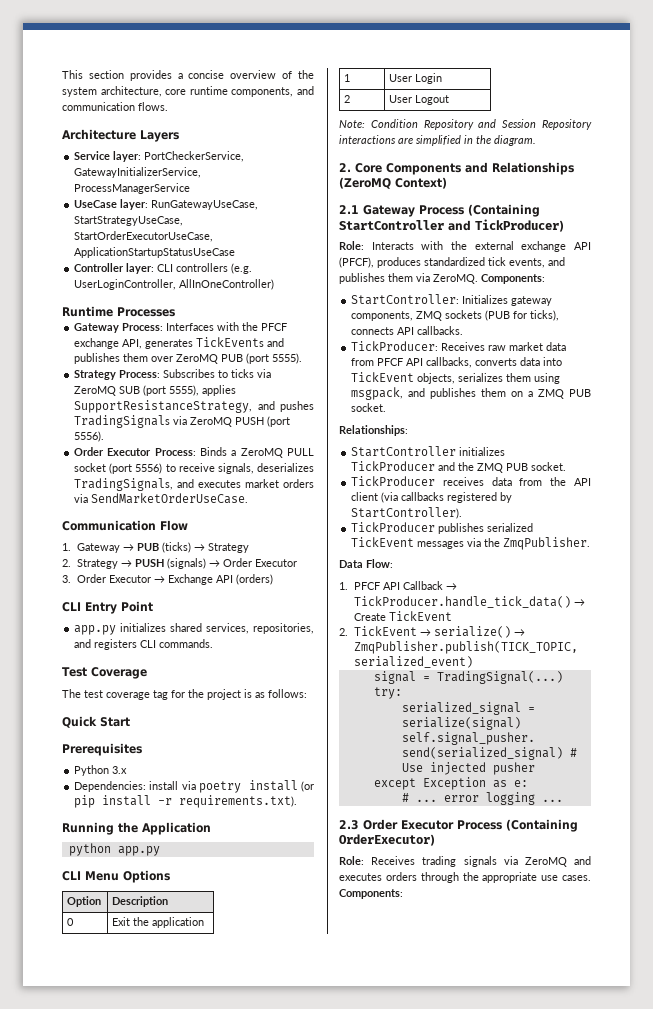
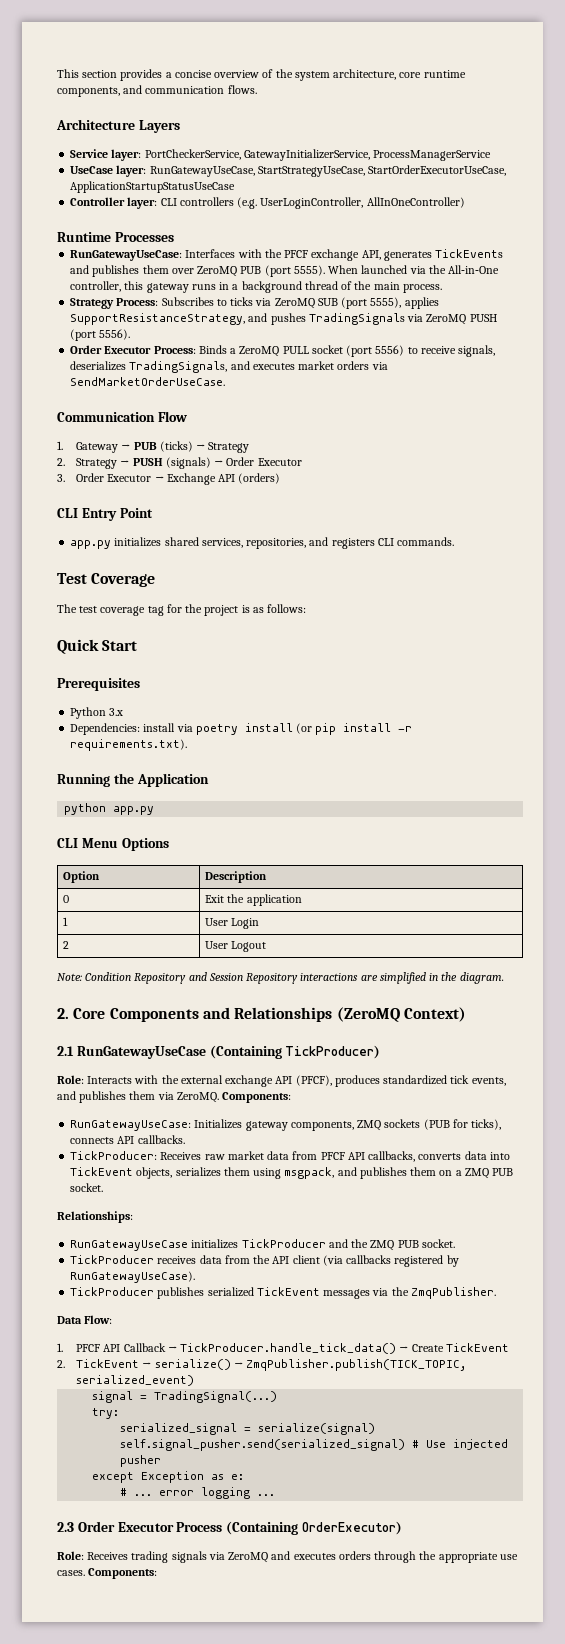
- Gateway Process: Interfaces with the PFCF exchange API, generates TickEvents and publishes them over ZeroMQ PUB (port 5555).
+ RunGatewayUseCase: Interfaces with the PFCF exchange API, generates TickEvents and publishes them over ZeroMQ PUB (port 5555). When launched via the All‑in‑One controller, this gateway runs in a background thread of the main process.
- 2.1 Gateway Process (Containing StartController and TickProducer)
+ 2.1 RunGatewayUseCase (Containing TickProducer)
- StartController: Initializes gateway components, ZMQ sockets (PUB for ticks), connects API callbacks.
+ RunGatewayUseCase: Initializes gateway components, ZMQ sockets (PUB for ticks), connects API callbacks.
- StartController initializes TickProducer and the ZMQ PUB socket.
+ RunGatewayUseCase initializes TickProducer and the ZMQ PUB socket.
- TickProducer receives data from the API client (via callbacks registered by StartController).
+ TickProducer receives data from the API client (via callbacks registered by RunGatewayUseCase).

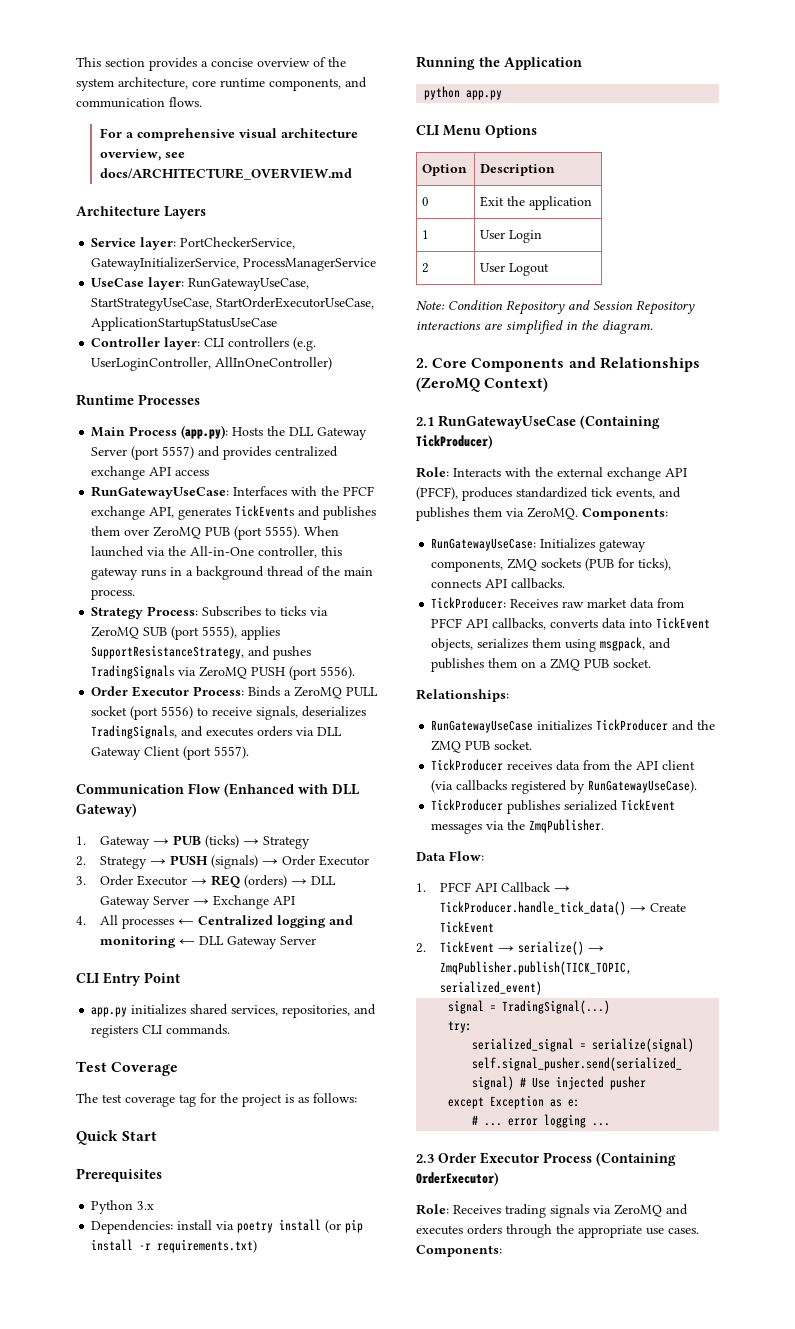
+ For a comprehensive visual architecture overview, see docs/ARCHITECTURE_OVERVIEW.md
+ Main Process (app.py): Hosts the DLL Gateway Server (port 5557) and provides centralized exchange API access
- Order Executor Process: Binds a ZeroMQ PULL socket (port 5556) to receive signals, deserializes TradingSignals, and executes market orders via SendMarketOrderUseCase.
- Communication Flow
+ Order Executor Process: Binds a ZeroMQ PULL socket (port 5556) to receive signals, deserializes TradingSignals, and executes orders via DLL Gateway Client (port 5557).
+ Communication Flow (Enhanced with DLL Gateway)
- 3. Order Executor → Exchange API (orders)
+ 3. Order Executor → REQ (orders) → DLL Gateway Server → Exchange API
+ 4. All processes ← Centralized logging and monitoring ← DLL Gateway Server
- Dependencies: install via poetry install (or pip install -r requirements.txt).
+ Dependencies: install via poetry install (or pip install -r requirements.txt)

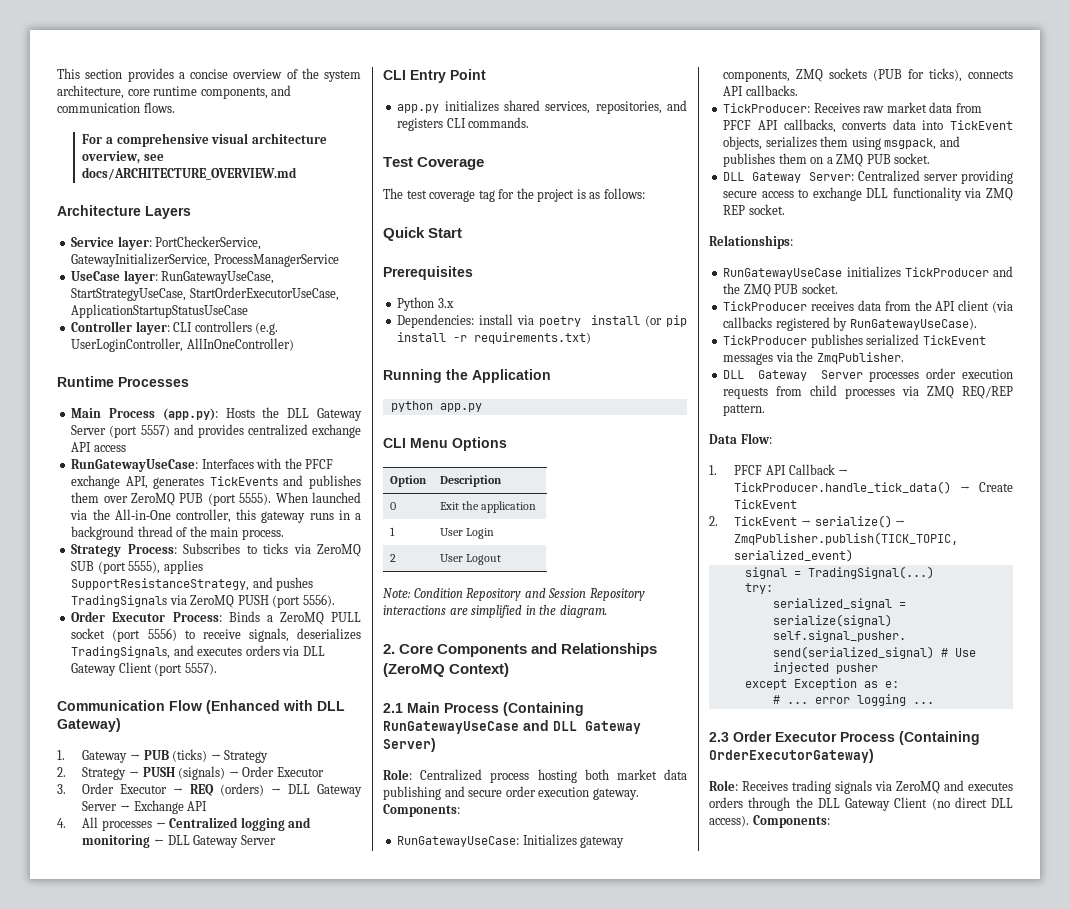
- 2.1 RunGatewayUseCase (Containing TickProducer)
- Role: Interacts with the external exchange API (PFCF), produces standardized tick events, and publishes them via ZeroMQ.
+ 2.1 Main Process (Containing RunGatewayUseCase and DLL Gateway Server)
+ Role: Centralized process hosting both market data publishing and secure order execution gateway.
+ DLL Gateway Server: Centralized server providing secure access to exchange DLL functionality via ZMQ REP socket.
+ DLL Gateway Server processes order execution requests from child processes via ZMQ REQ/REP pattern.
- 2.3 Order Executor Process (Containing OrderExecutor)
+ 2.3 Order Executor Process (Containing OrderExecutorGateway)
- Role: Receives trading signals via ZeroMQ and executes orders through the appropriate use cases.
+ Role: Receives trading signals via ZeroMQ and executes orders through the DLL Gateway Client (no direct DLL access).

